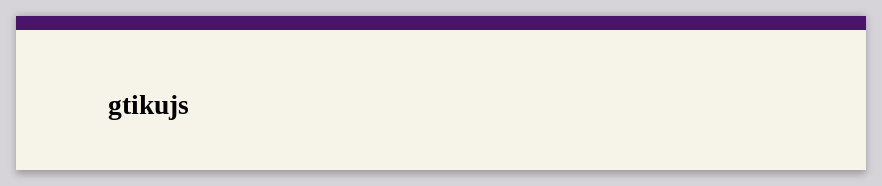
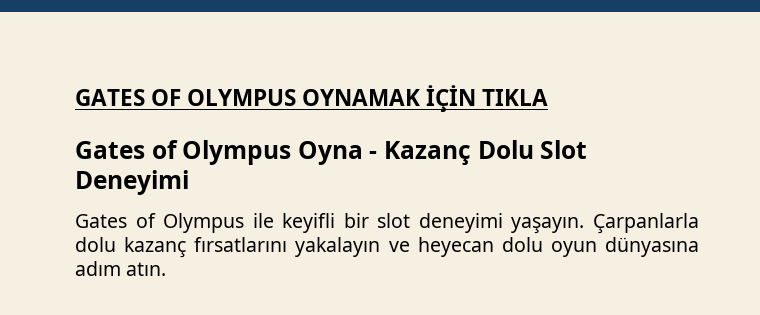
- gtikujs
+ GATES OF OLYMPUS OYNAMAK İÇİN TIKLA
+ Gates of Olympus Oyna - Kazanç Dolu Slot Deneyimi
+ Gates of Olympus ile keyifli bir slot deneyimi yaşayın. Çarpanlarla dolu kazanç fırsatlarını yakalayın ve heyecan dolu oyun dünyasına adım atın.

